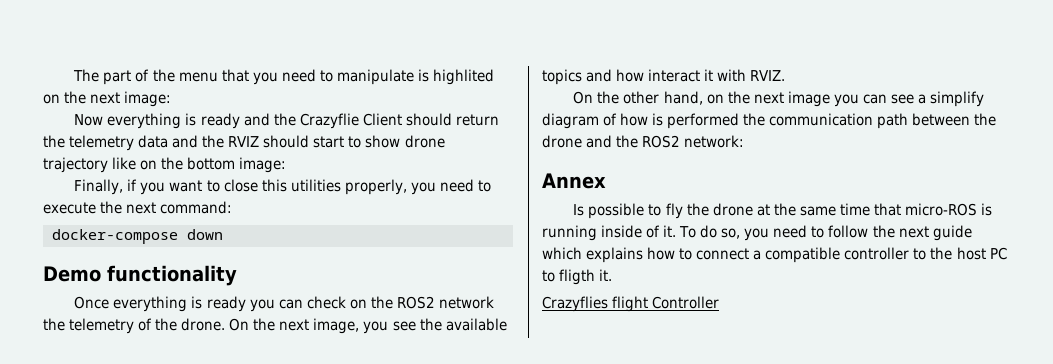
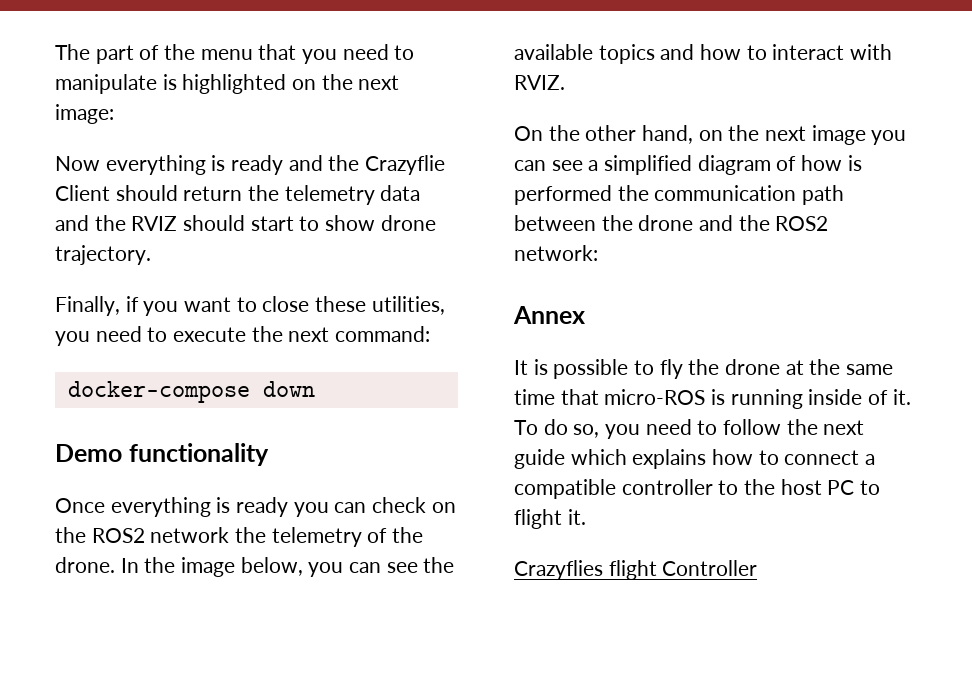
- The part of the menu that you need to manipulate is highlited on the next image:
+ The part of the menu that you need to manipulate is highlighted on the next image:
- Now everything is ready and the Crazyflie Client should return the telemetry data and the RVIZ should start to show drone trajectory like on the bottom image:
+ Now everything is ready and the Crazyflie Client should return the telemetry data and the RVIZ should start to show drone trajectory.
- Finally, if you want to close this utilities properly, you need to execute the next command:
+ Finally, if you want to close these utilities, you need to execute the next command:
- On the next image, you see the available topics and how interact it with RVIZ.
+ In the image below, you can see the available topics and how to interact with RVIZ.
- On the other hand, on the next image you can see a simplify diagram of how is performed the communication path between the drone and the ROS2 network:
+ On the other hand, on the next image you can see a simplified diagram of how is performed the communication path between the drone and the ROS2 network:
- Is possible to fly the drone at the same time that micro-ROS is running inside of it.
+ It is possible to fly the drone at the same time that micro-ROS is running inside of it.
- To do so, you need to follow the next guide which explains how to connect a compatible controller to the host PC to fligth it.
+ To do so, you need to follow the next guide which explains how to connect a compatible controller to the host PC to flight it.

